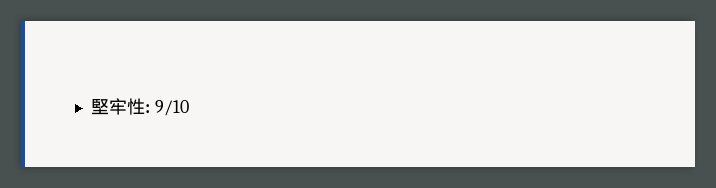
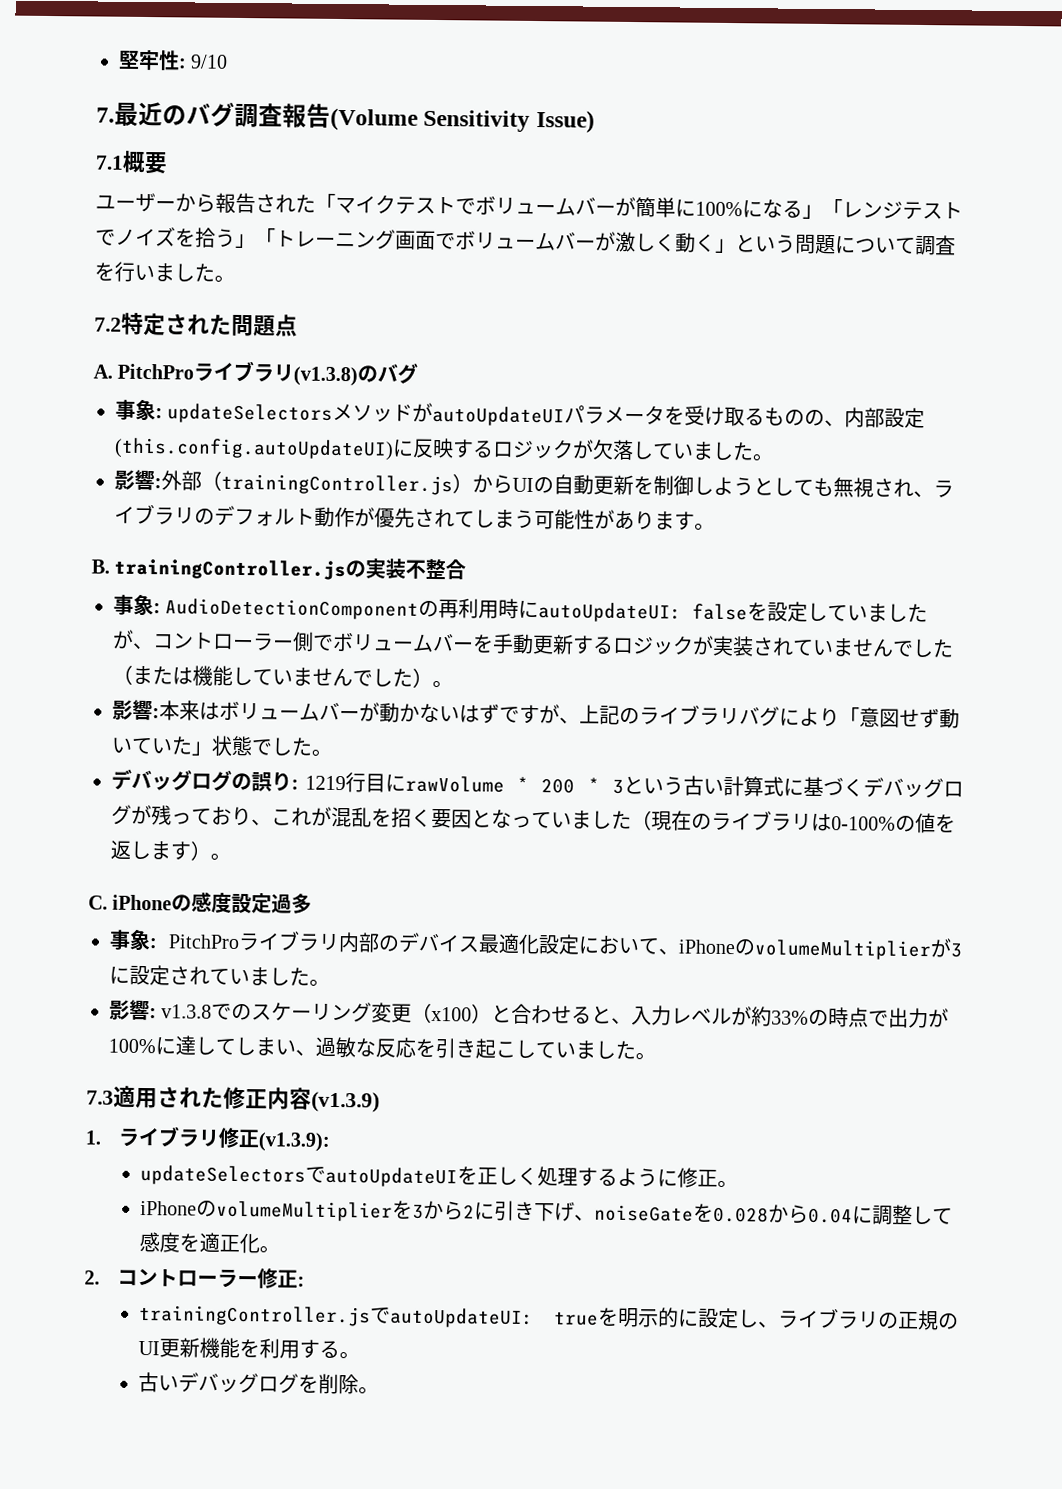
+ 7.最近のバグ調査報告(Volume Sensitivity Issue)
+ 7.1概要
+ ユーザーから報告された「マイクテストでボリュームバーが簡単に100%になる」「レンジテストでノイズを拾う」「トレーニング画面でボリュームバーが激しく動く」という問題について調査を行いました。
+ 7.2特定された問題点
+ A. PitchProライブラリ(v1.3.8)のバグ
+ 事象: updateSelectorsメソッドがautoUpdateUIパラメータを受け取るものの、内部設定(this.config.autoUpdateUI)に反映するロジックが欠落していました。
+ 影響:外部（trainingController.js）からUIの自動更新を制御しようとしても無視され、ライブラリのデフォルト動作が優先されてしまう可能性があります。
+ B. trainingController.jsの実装不整合
+ 事象: AudioDetectionComponentの再利用時にautoUpdateUI: falseを設定していましたが、コントローラー側でボリュームバーを手動更新するロジックが実装されていませんでした（または機能していませんでした）。
+ 影響:本来はボリュームバーが動かないはずですが、上記のライブラリバグにより「意図せず動いていた」状態でした。
+ デバッグログの誤り: 1219行目にrawVolume * 200 * 3という古い計算式に基づくデバッグログが残っており、これが混乱を招く要因となっていました（現在のライブラリは0-100%の値を返します）。
+ C. iPhoneの感度設定過多
+ 事象: PitchProライブラリ内部のデバイス最適化設定において、iPhoneのvolumeMultiplierが3に設定されていました。
+ 影響: v1.3.8でのスケーリング変更（x100）と合わせると、入力レベルが約33%の時点で出力が100%に達してしまい、過敏な反応を引き起こしていました。
+ 7.3適用された修正内容(v1.3.9)
+ 1.ライブラリ修正(v1.3.9):
+ updateSelectorsでautoUpdateUIを正しく処理するように修正。
+ iPhoneのvolumeMultiplierを3から2に引き下げ、noiseGateを0.028から0.04に調整して感度を適正化。
+ 2.コントローラー修正:
+ trainingController.jsでautoUpdateUI: trueを明示的に設定し、ライブラリの正規のUI更新機能を利用する。
+ 古いデバッグログを削除。

